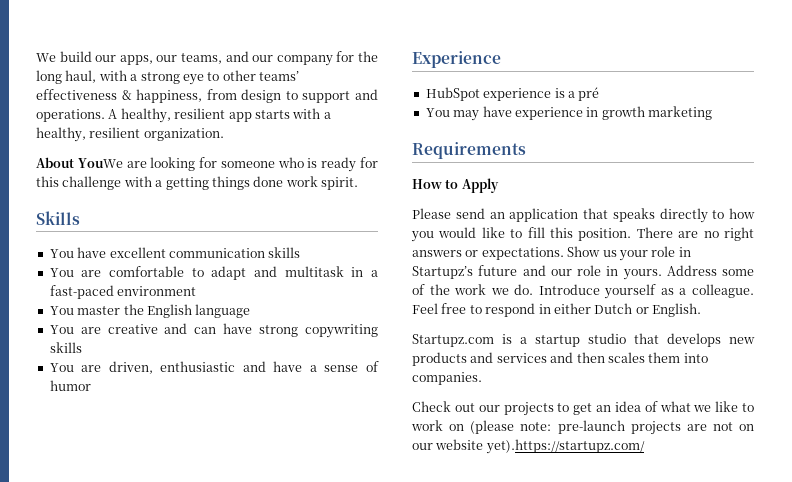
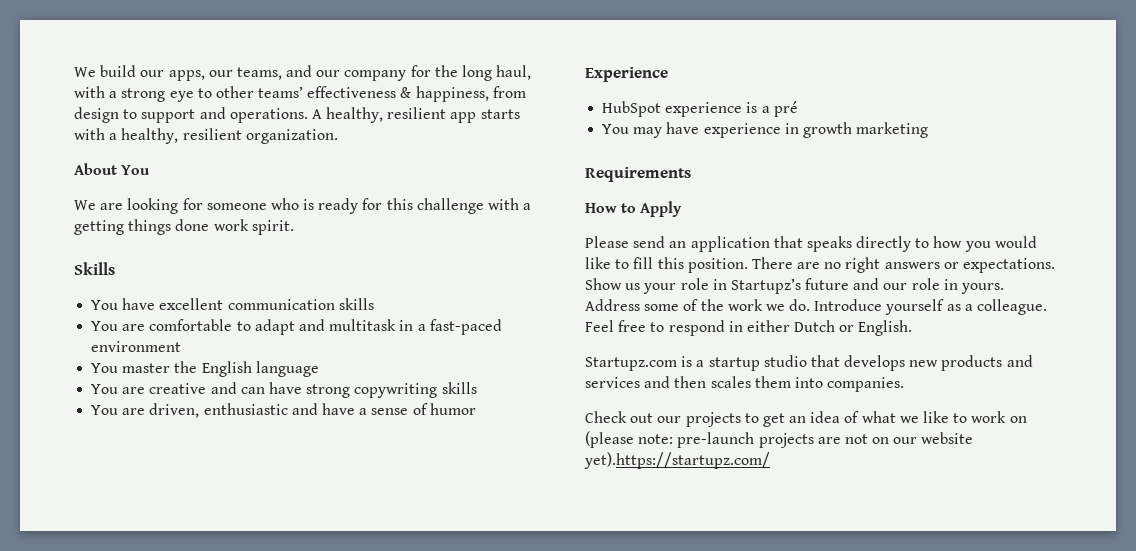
- About YouWe are looking for someone who is ready for this challenge with a getting things done work spirit.
+ About You
+ We are looking for someone who is ready for this challenge with a getting things done work spirit.

